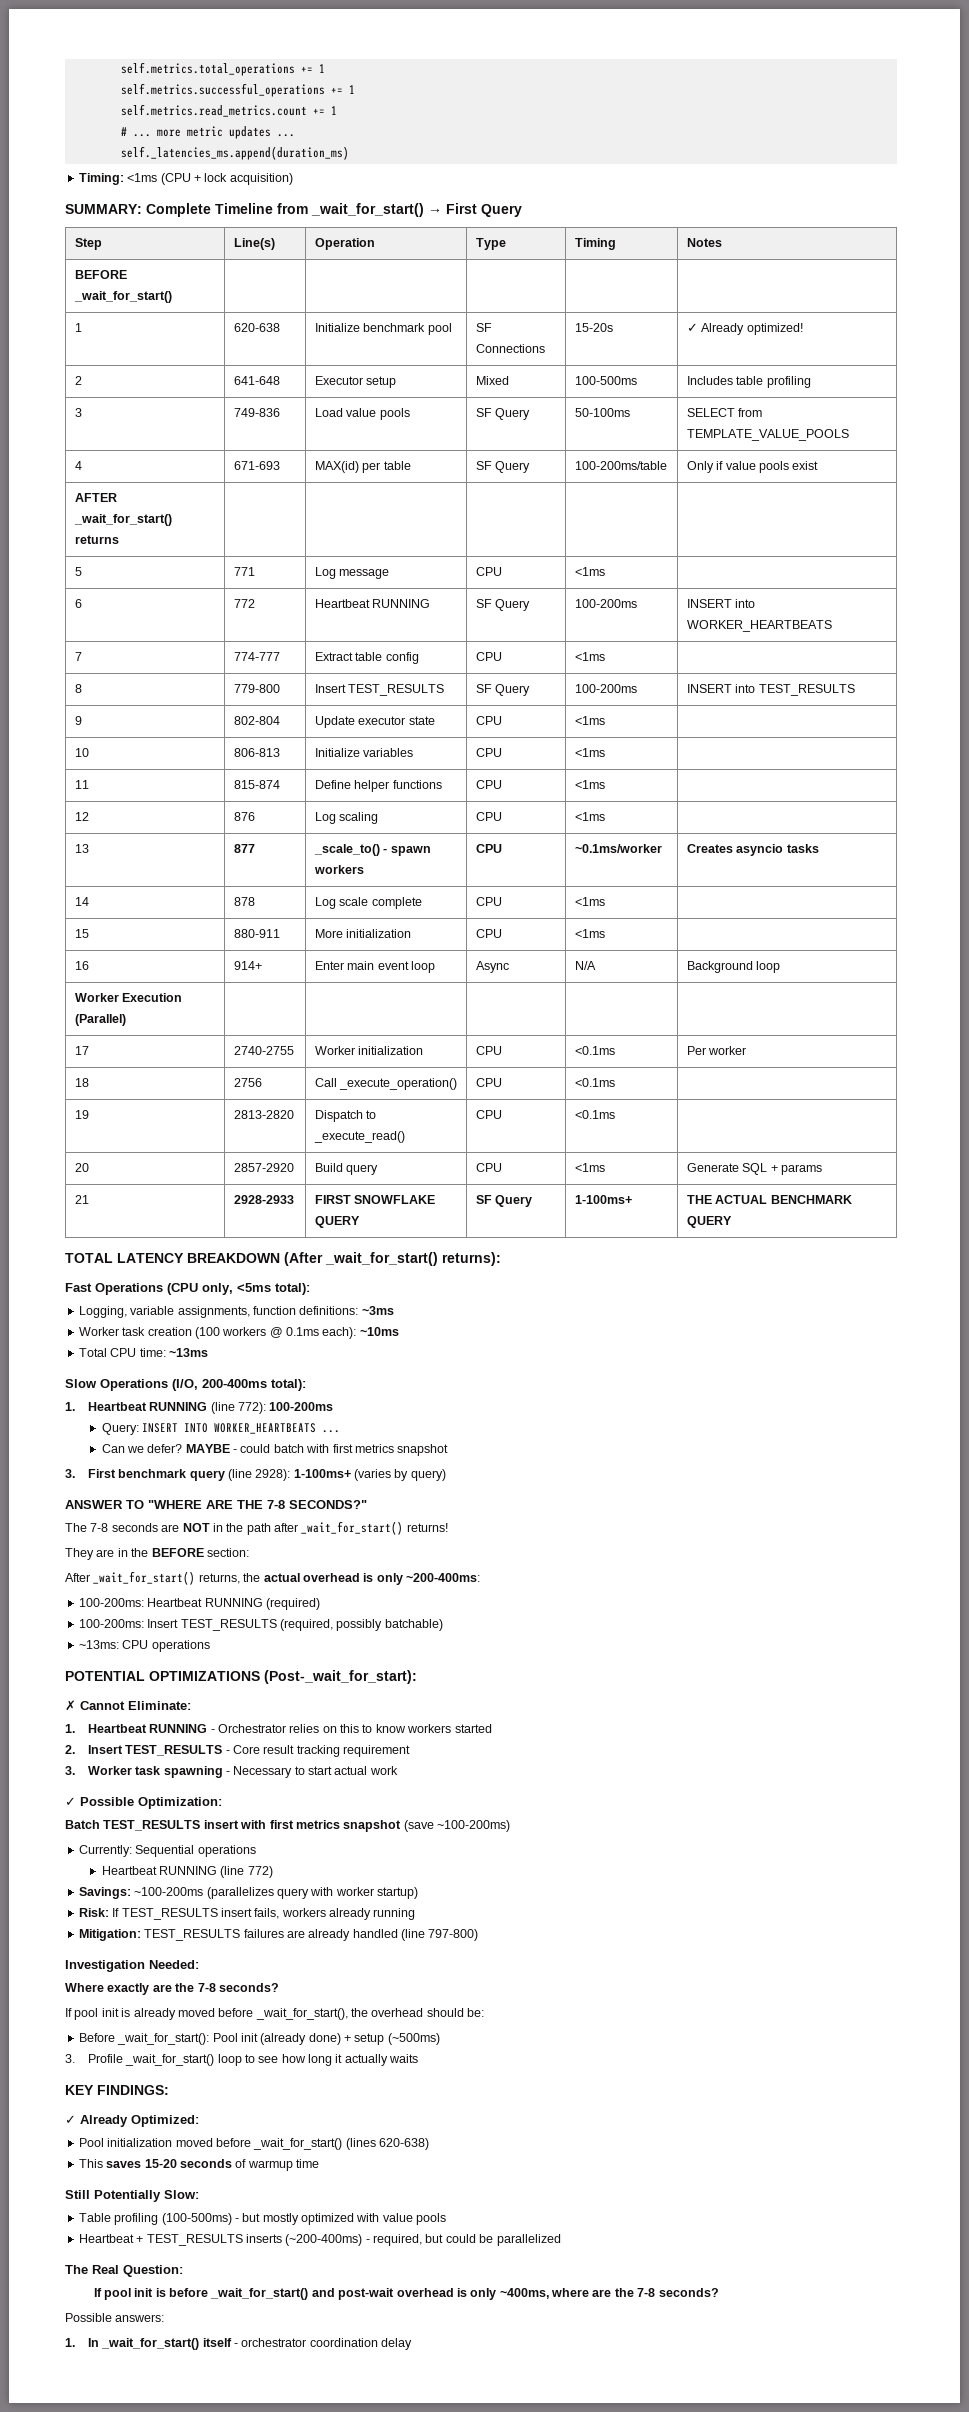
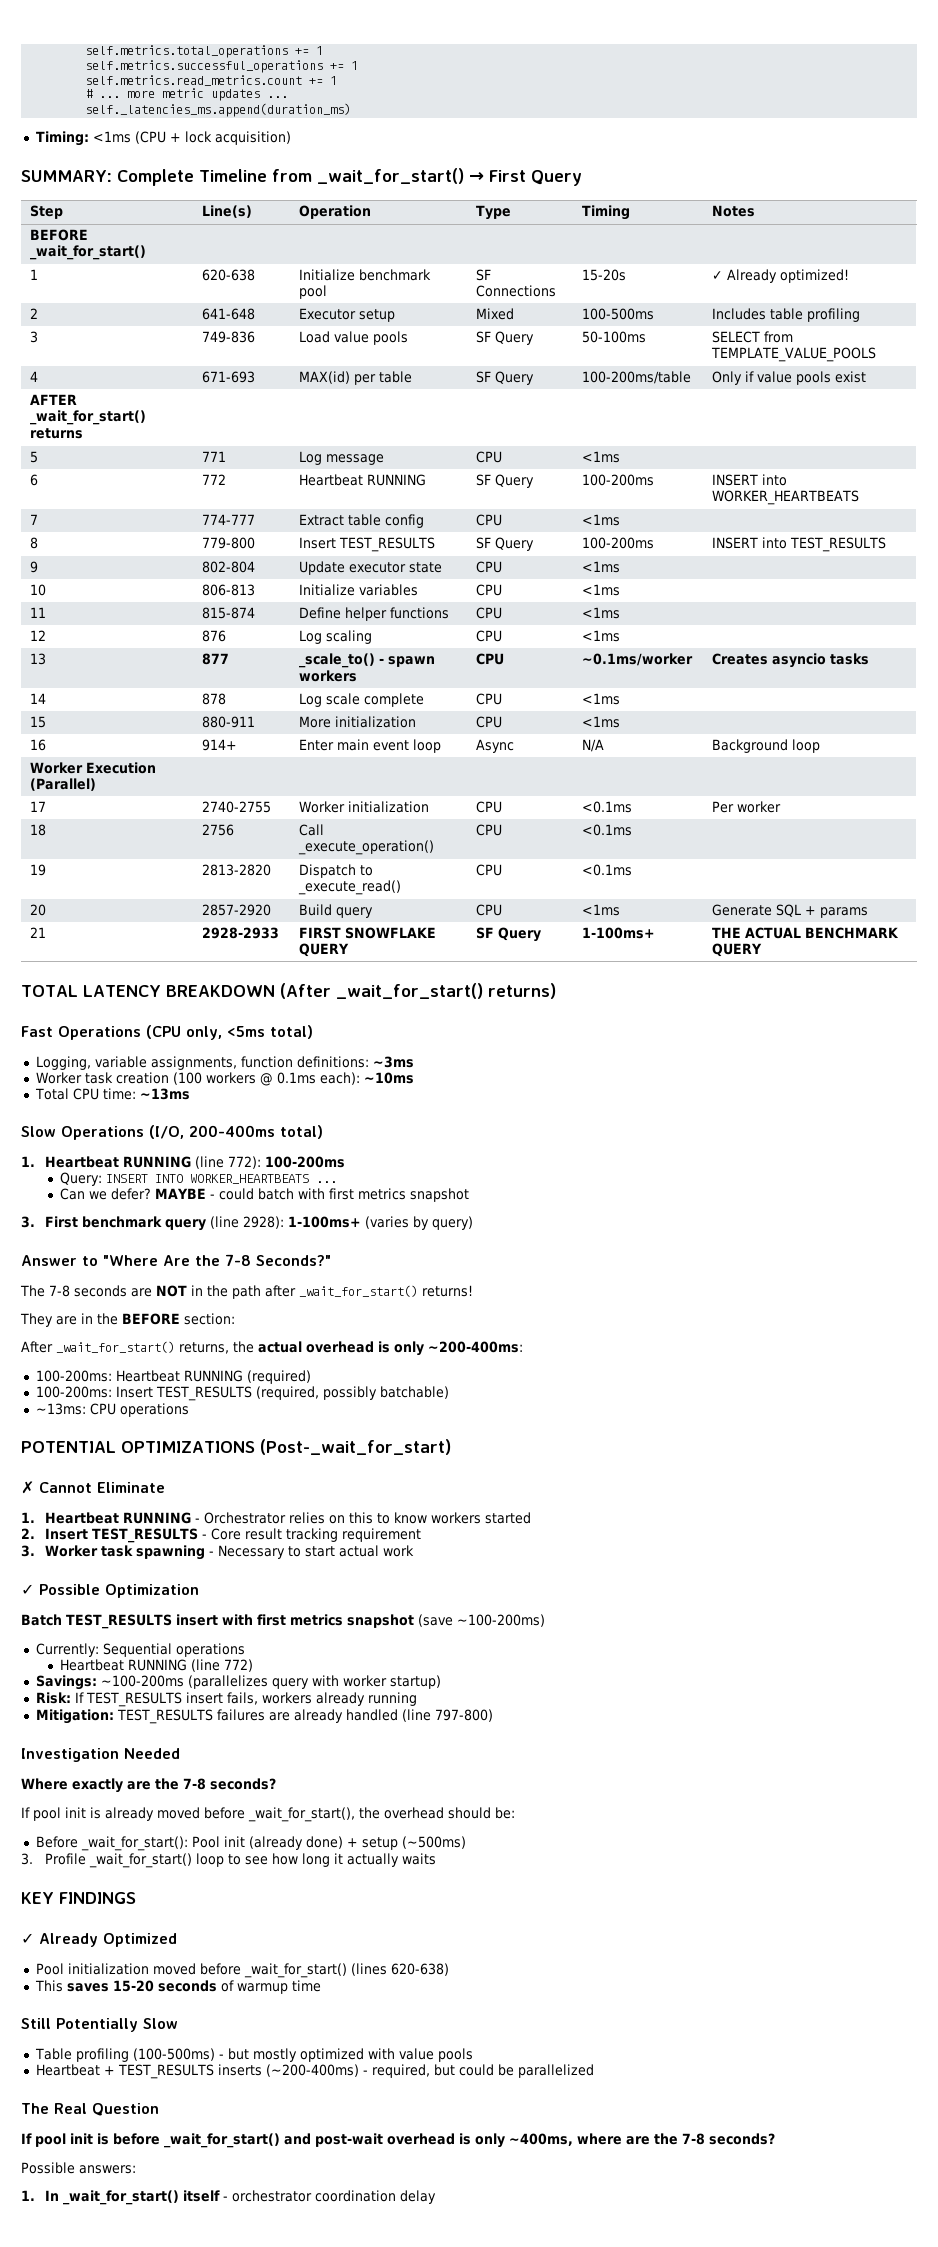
- TOTAL LATENCY BREAKDOWN (After _wait_for_start() returns):
+ TOTAL LATENCY BREAKDOWN (After _wait_for_start() returns)
- Fast Operations (CPU only, <5ms total):
+ Fast Operations (CPU only, <5ms total)
- Slow Operations (I/O, 200-400ms total):
+ Slow Operations (I/O, 200-400ms total)
- ANSWER TO "WHERE ARE THE 7-8 SECONDS?"
+ Answer to "Where Are the 7-8 Seconds?"
- POTENTIAL OPTIMIZATIONS (Post-_wait_for_start):
+ POTENTIAL OPTIMIZATIONS (Post-_wait_for_start)
- ✗ Cannot Eliminate:
+ ✗ Cannot Eliminate
- ✓ Possible Optimization:
+ ✓ Possible Optimization
- Investigation Needed:
+ Investigation Needed
- KEY FINDINGS:
- ✓ Already Optimized:
+ KEY FINDINGS
+ ✓ Already Optimized
- Still Potentially Slow:
+ Still Potentially Slow
- The Real Question:
+ The Real Question

